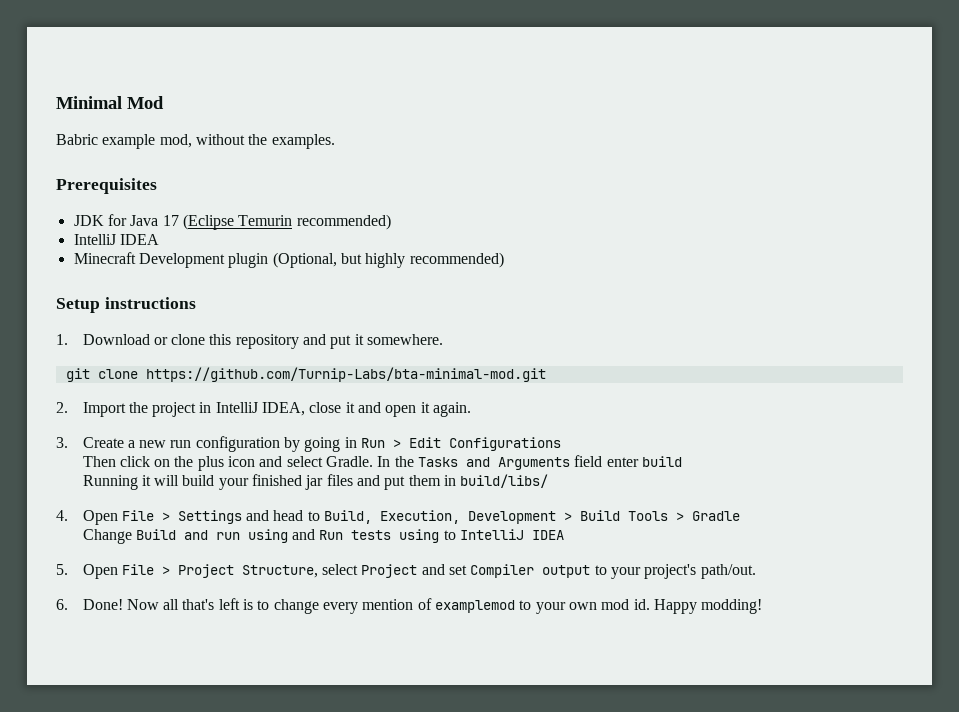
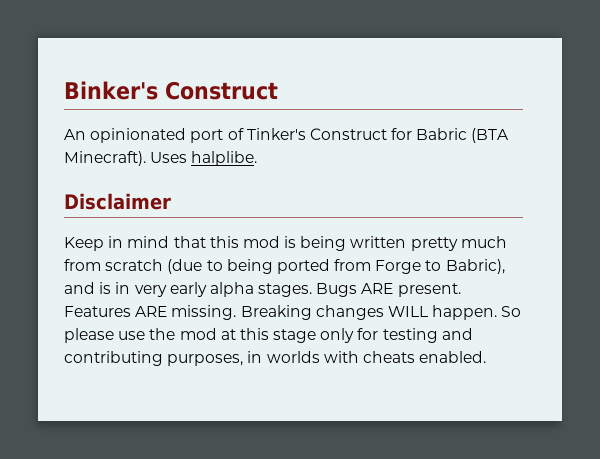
- Minimal Mod
- Babric example mod, without the examples.
- Prerequisites
- JDK for Java 17 (Eclipse Temurin recommended)
- IntelliJ IDEA
- Minecraft Development plugin (Optional, but highly recommended)
- Setup instructions
- 1. Download or clone this repository and put it somewhere.
- git clone https://github.com/Turnip-Labs/bta-minimal-mod.git
- 2. Import the project in IntelliJ IDEA, close it and open it again.
- 3. Create a new run configuration by going in Run > Edit Configurations
- Then click on the plus icon and select Gradle. In the Tasks and Arguments field enter build
- Running it will build your finished jar files and put them in build/libs/
- 4. Open File > Settings and head to Build, Execution, Development > Build Tools > Gradle
- Change Build and run using and Run tests using to IntelliJ IDEA
- 5. Open File > Project Structure, select Project and set Compiler output to your project's path/out.
- 6. Done! Now all that's left is to change every mention of examplemod to your own mod id. Happy modding!
+ Binker's Construct
+ An opinionated port of Tinker's Construct for Babric (BTA Minecraft). Uses halplibe.
+ Disclaimer
+ Keep in mind that this mod is being written pretty much from scratch (due to being ported from Forge to Babric), and is in very early alpha stages. Bugs ARE present. Features ARE missing. Breaking changes WILL happen. So please use the mod at this stage only for testing and contributing purposes, in worlds with cheats enabled.

